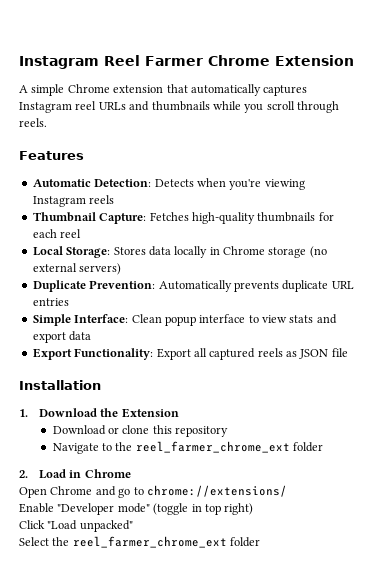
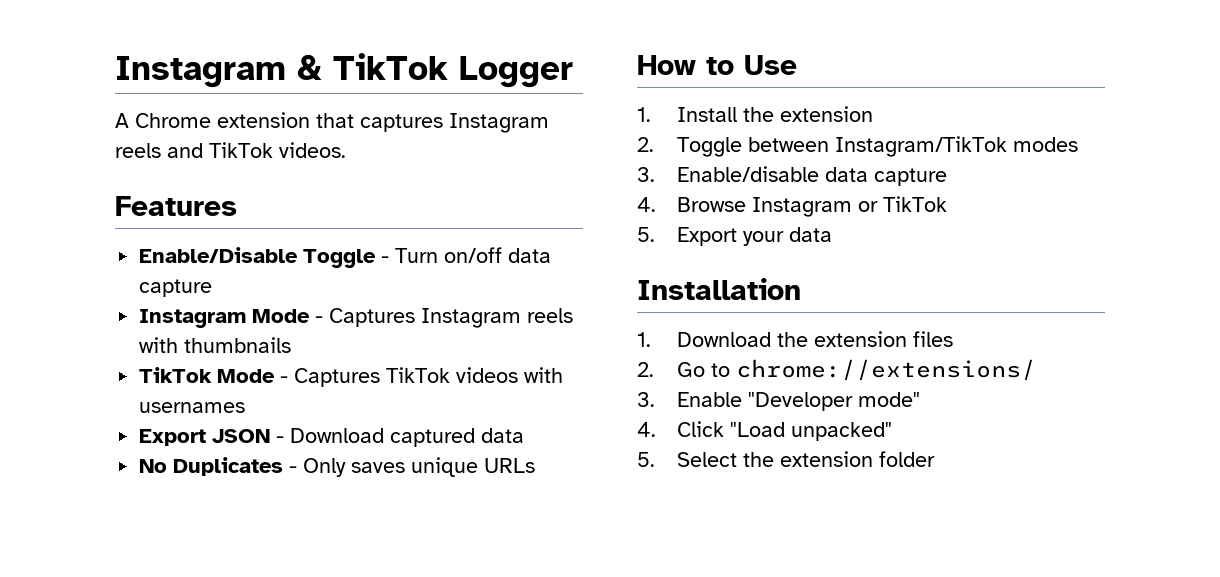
- Instagram Reel Farmer Chrome Extension
+ Instagram & TikTok Logger
- A simple Chrome extension that automatically captures Instagram reel URLs and thumbnails while you scroll through reels.
+ A Chrome extension that captures Instagram reels and TikTok videos.
  Features
- Automatic Detection: Detects when you're viewing Instagram reels
- Thumbnail Capture: Fetches high-quality thumbnails for each reel
- Local Storage: Stores data locally in Chrome storage (no external servers)
- Duplicate Prevention: Automatically prevents duplicate URL entries
- Simple Interface: Clean popup interface to view stats and export data
- Export Functionality: Export all captured reels as JSON file
+ Enable/Disable Toggle - Turn on/off data capture
+ Instagram Mode - Captures Instagram reels with thumbnails
+ TikTok Mode - Captures TikTok videos with usernames
+ Export JSON - Download captured data
+ No Duplicates - Only saves unique URLs
+ How to Use
+ 1. Install the extension
+ 2. Toggle between Instagram/TikTok modes
+ 3. Enable/disable data capture
+ 4. Browse Instagram or TikTok
+ 5. Export your data
  Installation
- 1. Download the Extension
- Download or clone this repository
- Navigate to the reel_farmer_chrome_ext folder
- 2. Load in Chrome
- Open Chrome and go to chrome://extensions/
+ 1. Download the extension files
+ 2. Go to chrome://extensions/
- Enable "Developer mode" (toggle in top right)
- Click "Load unpacked"
+ 3. Enable "Developer mode"
+ 4. Click "Load unpacked"
- Select the reel_farmer_chrome_ext folder
+ 5. Select the extension folder

